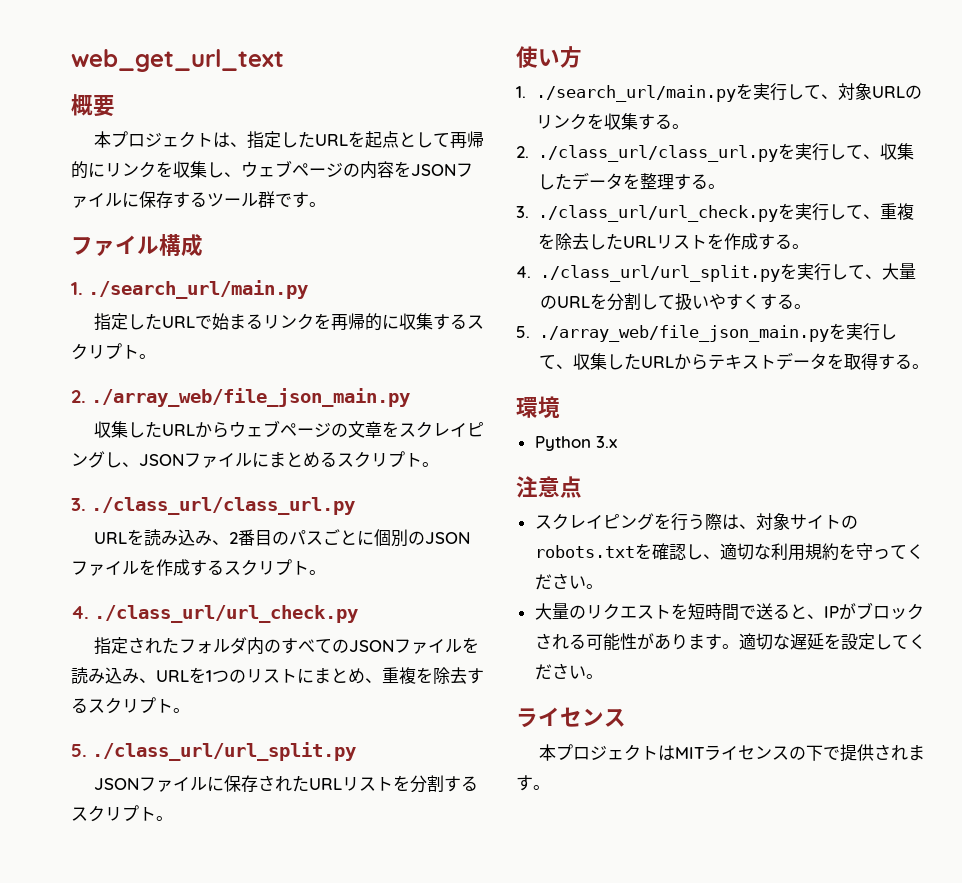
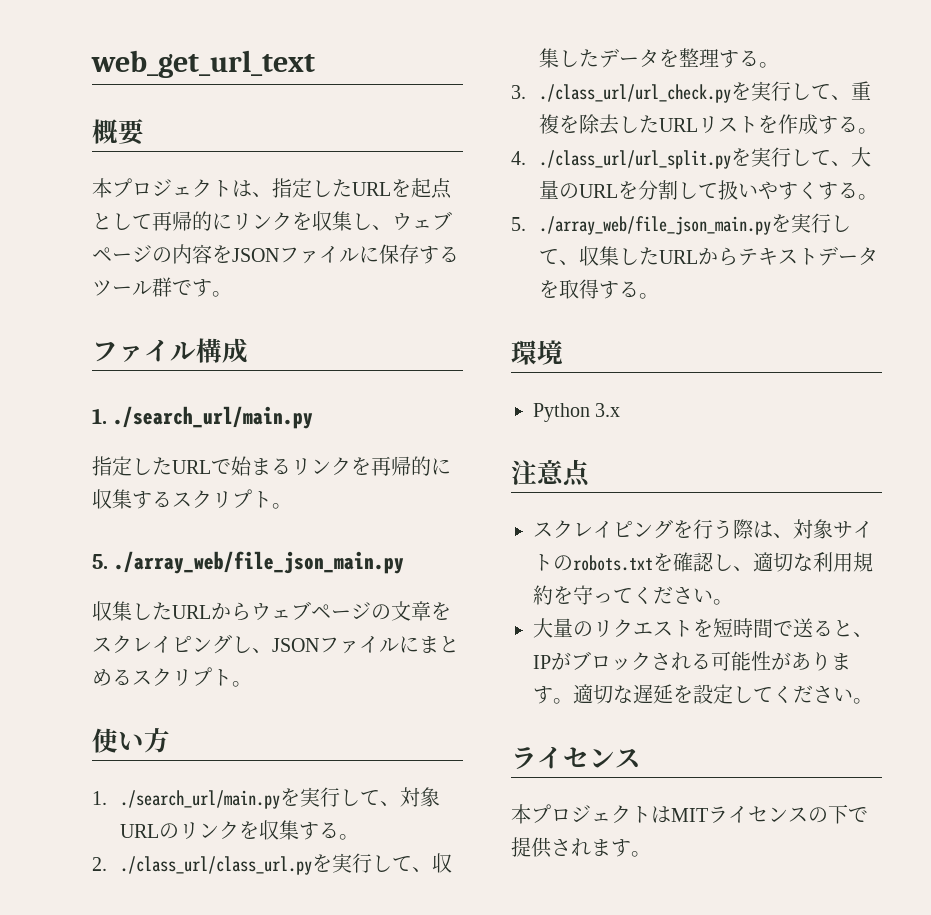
  指定したURLで始まるリンクを再帰的に収集するスクリプト。
- 2. ./array_web/file_json_main.py
+ 5. ./array_web/file_json_main.py
- 3. ./class_url/class_url.py
- URLを読み込み、2番目のパスごとに個別のJSONファイルを作成するスクリプト。
- 4. ./class_url/url_check.py
- 指定されたフォルダ内のすべてのJSONファイルを読み込み、URLを1つのリストにまとめ、重複を除去するスクリプト。
- 5. ./class_url/url_split.py
- JSONファイルに保存されたURLリストを分割するスクリプト。

